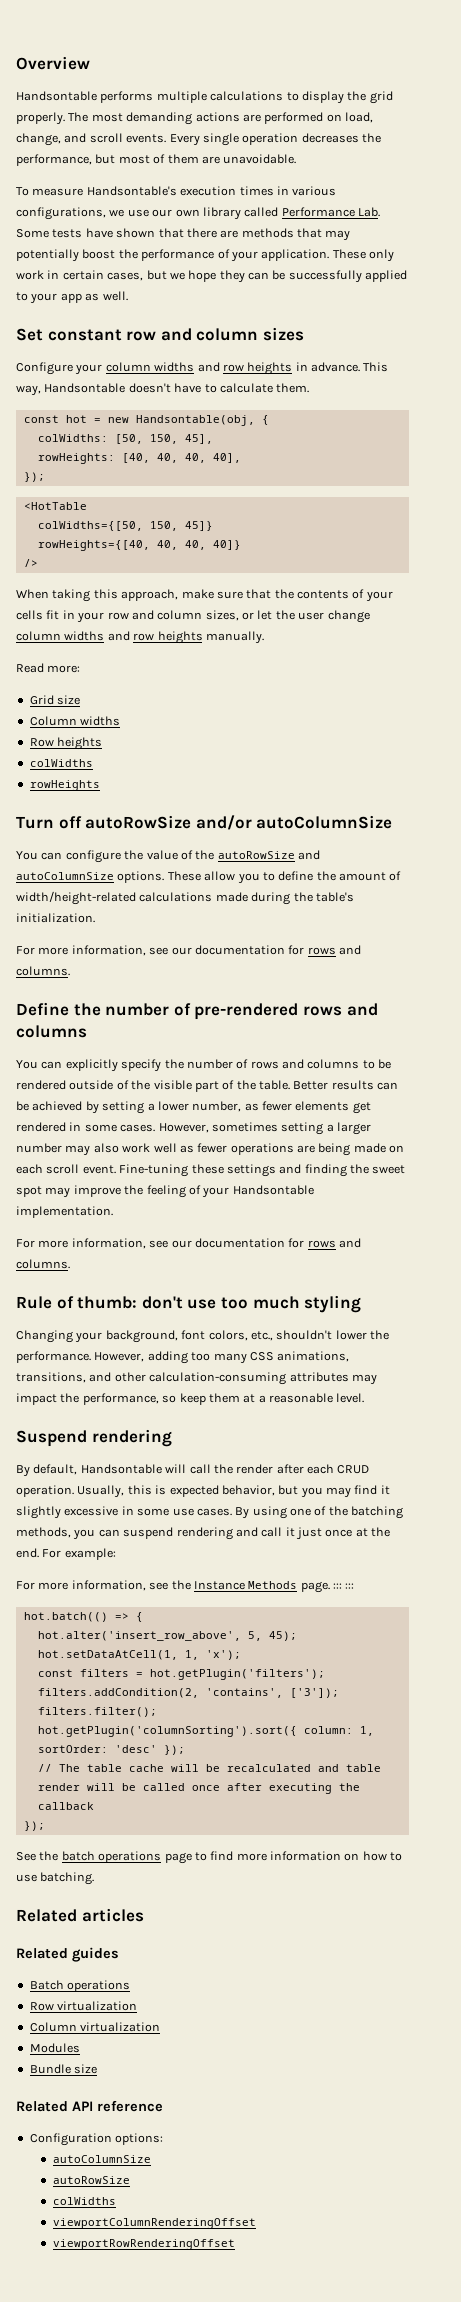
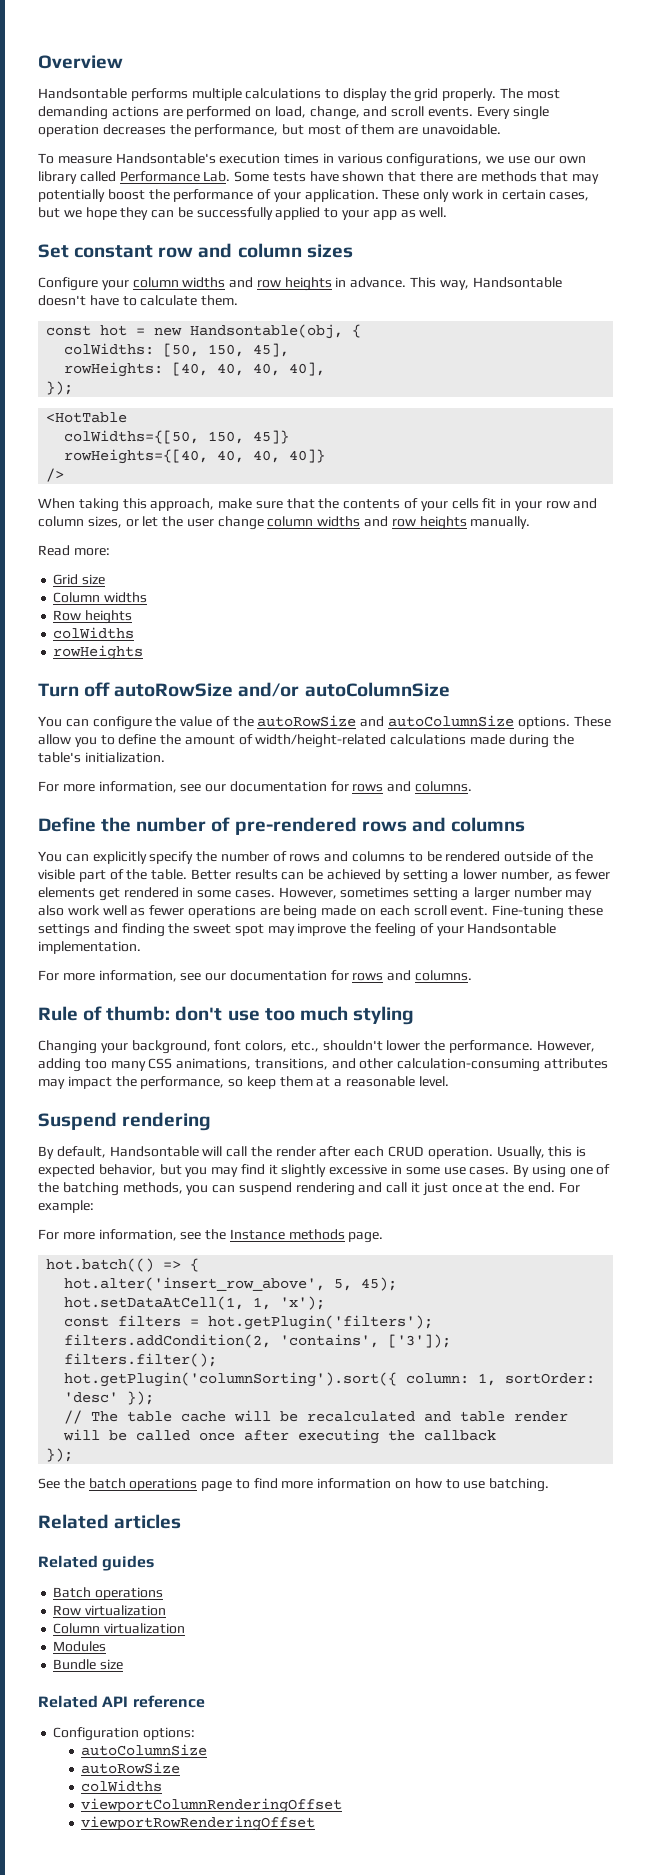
- For more information, see the Instance Methods page. ::: :::
+ For more information, see the Instance methods page.

